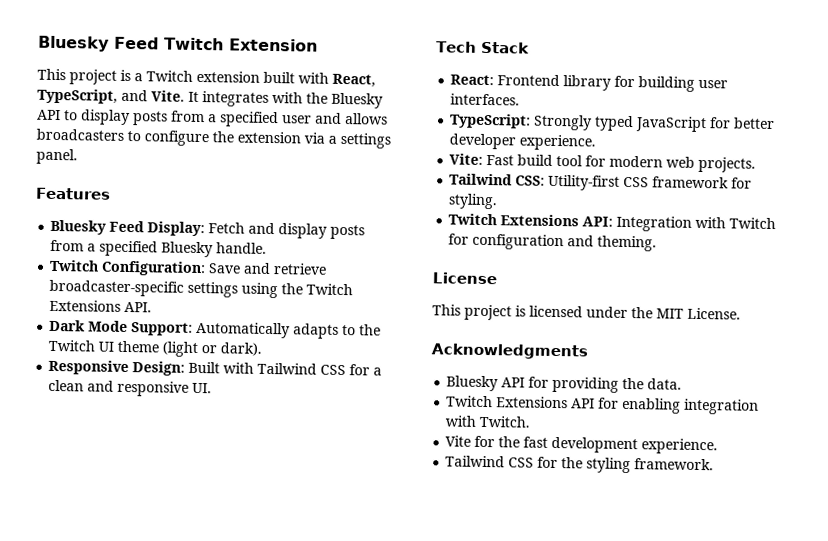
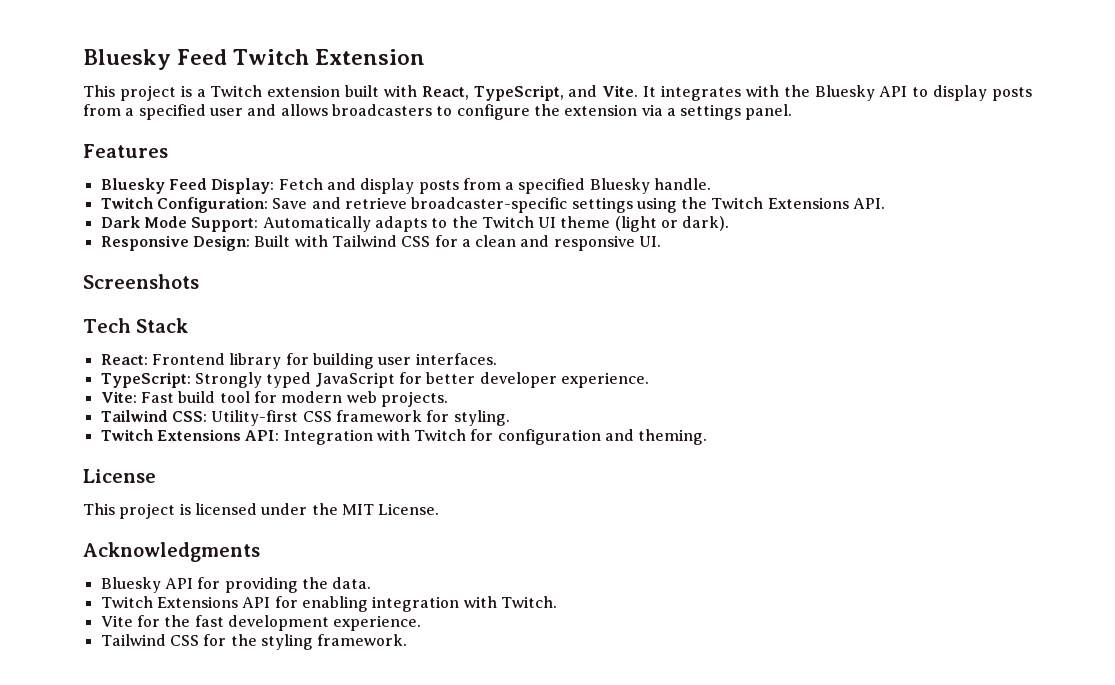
+ Screenshots

